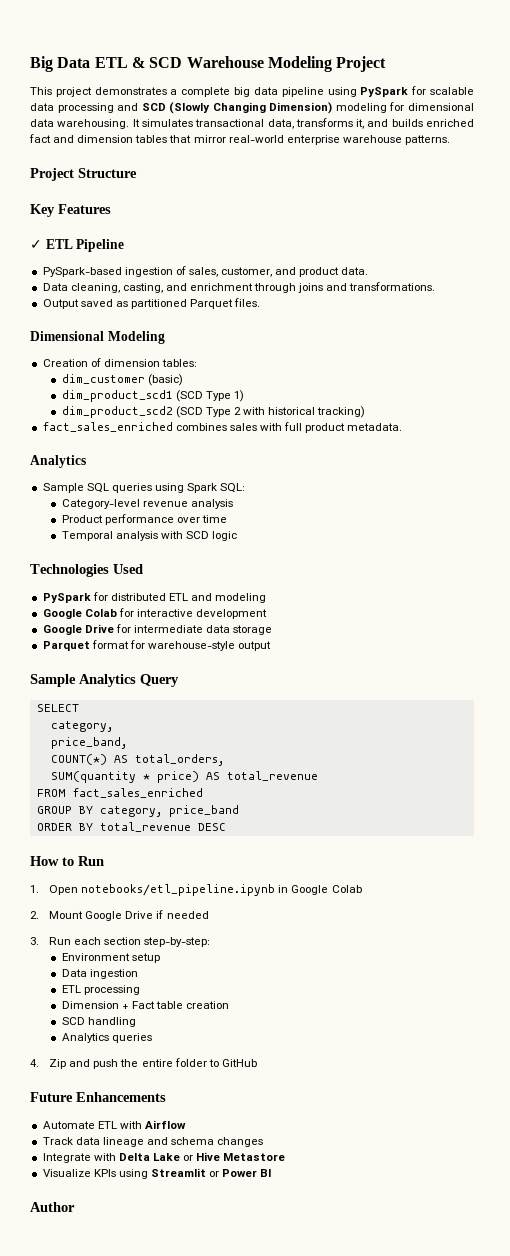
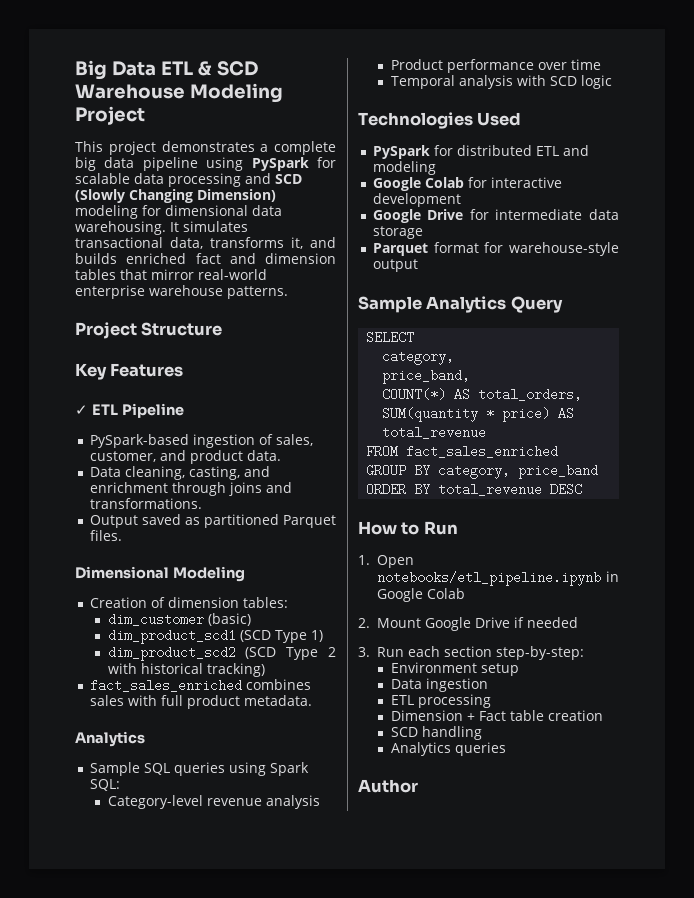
- 4. Zip and push the entire folder to GitHub
- Future Enhancements
- Automate ETL with Airflow
- Track data lineage and schema changes
- Integrate with Delta Lake or Hive Metastore
- Visualize KPIs using Streamlit or Power BI

